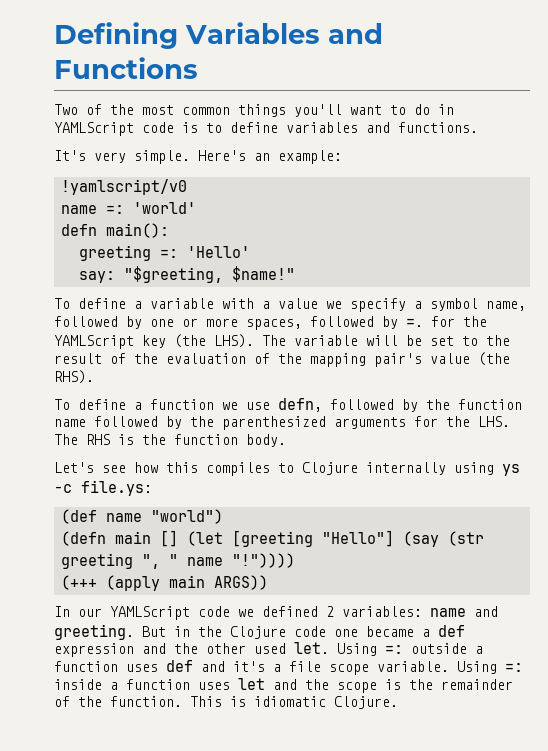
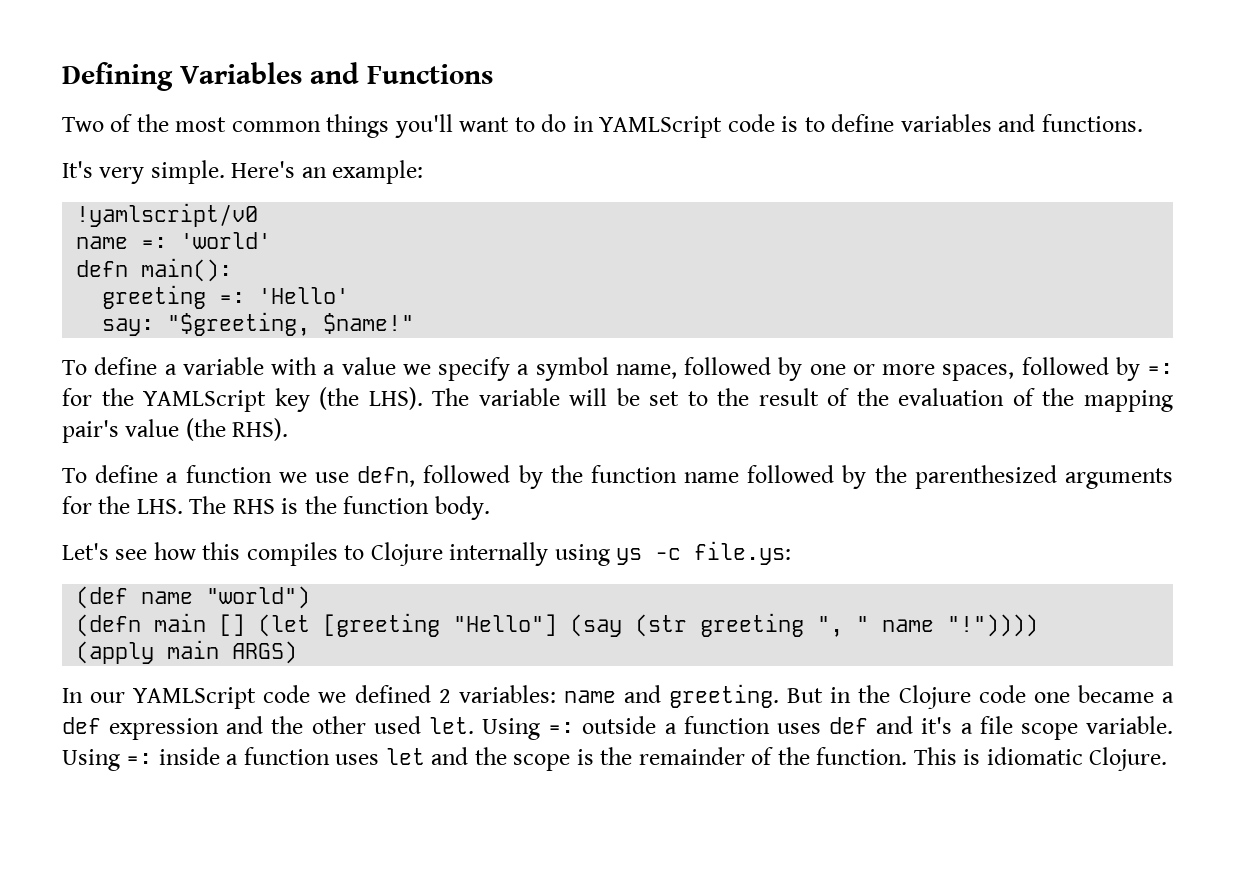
- To define a variable with a value we specify a symbol name, followed by one or more spaces, followed by =. for the YAMLScript key (the LHS).
+ To define a variable with a value we specify a symbol name, followed by one or more spaces, followed by =: for the YAMLScript key (the LHS).
- (+++ (apply main ARGS))
+ (apply main ARGS)

